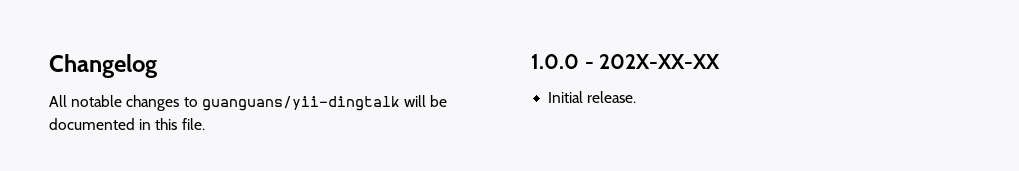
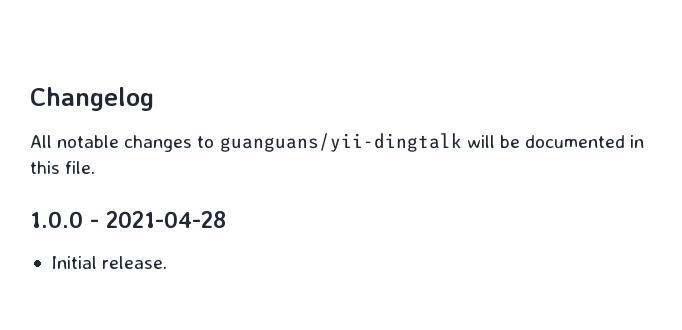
- 1.0.0 - 202X-XX-XX
+ 1.0.0 - 2021-04-28

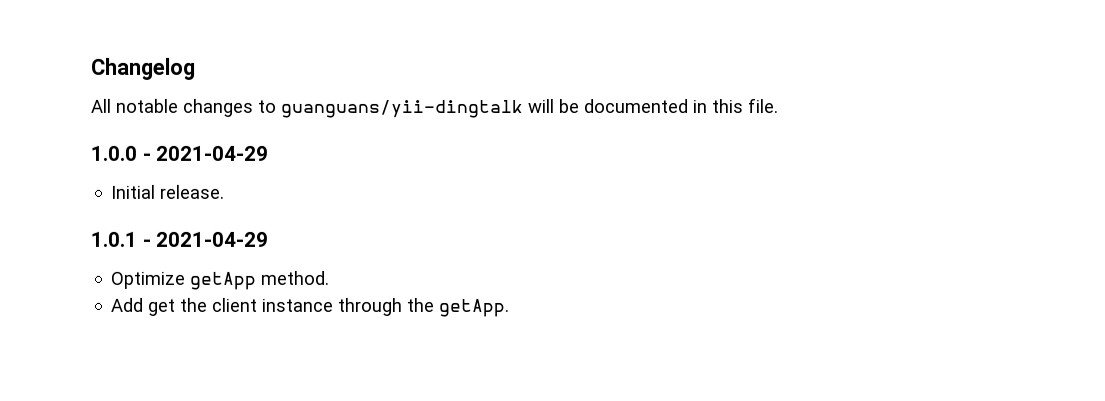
- 1.0.0 - 2021-04-28
+ 1.0.0 - 2021-04-29
+ 1.0.1 - 2021-04-29
+ Optimize getApp method.
+ Add get the client instance through the getApp.

